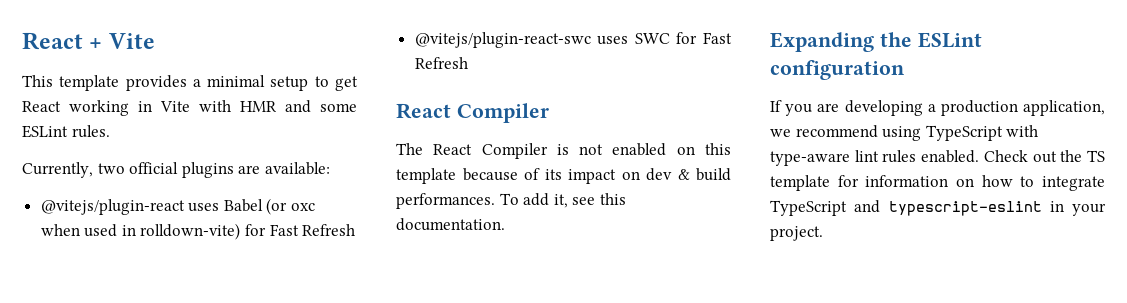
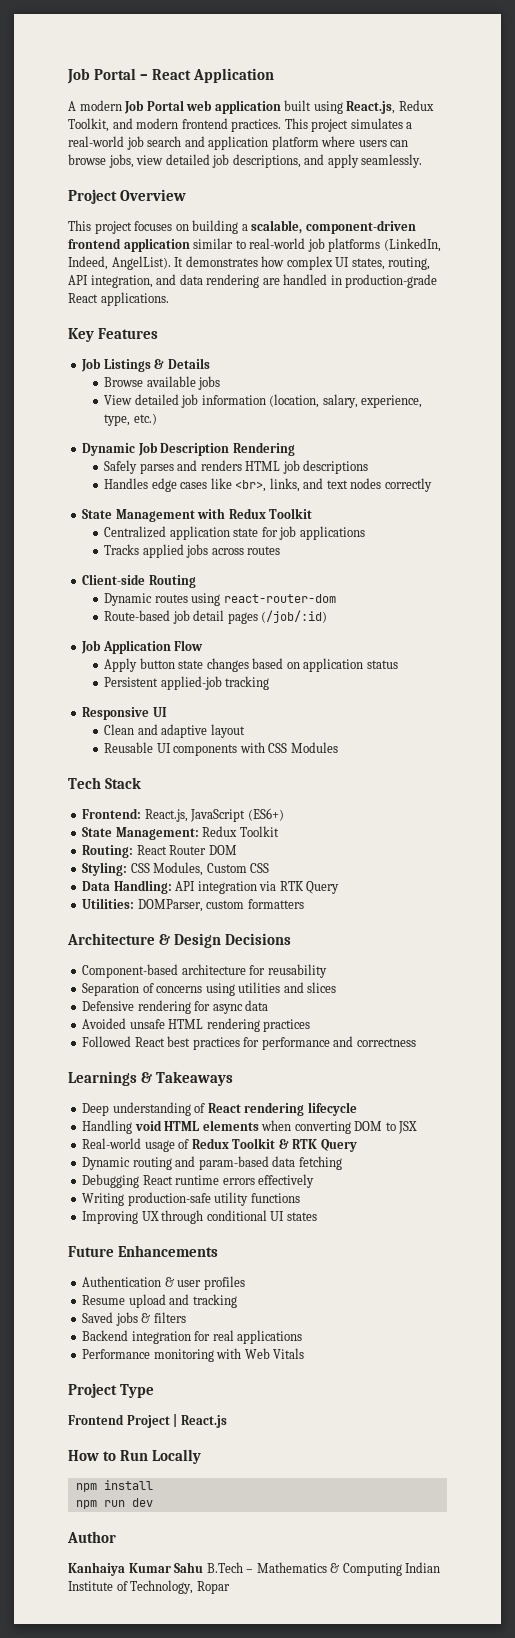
- React + Vite
- This template provides a minimal setup to get React working in Vite with HMR and some ESLint rules.
- Currently, two official plugins are available:
- @vitejs/plugin-react uses Babel (or oxc when used in rolldown-vite) for Fast Refresh
- @vitejs/plugin-react-swc uses SWC for Fast Refresh
- React Compiler
- The React Compiler is not enabled on this template because of its impact on dev & build performances. To add it, see this documentation.
- Expanding the ESLint configuration
- If you are developing a production application, we recommend using TypeScript with type-aware lint rules enabled. Check out the TS template for information on how to integrate TypeScript and typescript-eslint in your project.
+ Job Portal – React Application
+ A modern Job Portal web application built using React.js, Redux Toolkit, and modern frontend practices. This project simulates a real-world job search and application platform where users can browse jobs, view detailed job descriptions, and apply seamlessly.
+ Project Overview
+ This project focuses on building a scalable, component-driven frontend application similar to real-world job platforms (LinkedIn, Indeed, AngelList). It demonstrates how complex UI states, routing, API integration, and data rendering are handled in production-grade React applications.
+ Key Features
+ Job Listings & Details
+ Browse available jobs
+ View detailed job information (location, salary, experience, type, etc.)
+ Dynamic Job Description Rendering
+ Safely parses and renders HTML job descriptions
+ Handles edge cases like <br>, links, and text nodes correctly
+ State Management with Redux Toolkit
+ Centralized application state for job applications
+ Tracks applied jobs across routes
+ Client-side Routing
+ Dynamic routes using react-router-dom
+ Route-based job detail pages (/job/:id)
+ Job Application Flow
+ Apply button state changes based on application status
+ Persistent applied-job tracking
+ Responsive UI
+ Clean and adaptive layout
+ Reusable UI components with CSS Modules
+ Tech Stack
+ Frontend: React.js, JavaScript (ES6+)
+ State Management: Redux Toolkit
+ Routing: React Router DOM
+ Styling: CSS Modules, Custom CSS
+ Data Handling: API integration via RTK Query
+ Utilities: DOMParser, custom formatters
+ Architecture & Design Decisions
+ Component-based architecture for reusability
+ Separation of concerns using utilities and slices
+ Defensive rendering for async data
+ Avoided unsafe HTML rendering practices
+ Followed React best practices for performance and correctness
+ Learnings & Takeaways
+ Deep understanding of React rendering lifecycle
+ Handling void HTML elements when converting DOM to JSX
+ Real-world usage of Redux Toolkit & RTK Query
+ Dynamic routing and param-based data fetching
+ Debugging React runtime errors effectively
+ Writing production-safe utility functions
+ Improving UX through conditional UI states
+ Future Enhancements
+ Authentication & user profiles
+ Resume upload and tracking
+ Saved jobs & filters
+ Backend integration for real applications
+ Performance monitoring with Web Vitals
+ Project Type
+ Frontend Project | React.js
+ How to Run Locally
+ npm install
+ npm run dev
+ Author
+ Kanhaiya Kumar Sahu B.Tech – Mathematics & Computing Indian Institute of Technology, Ropar

